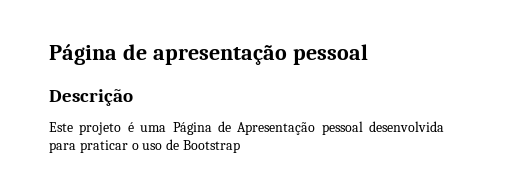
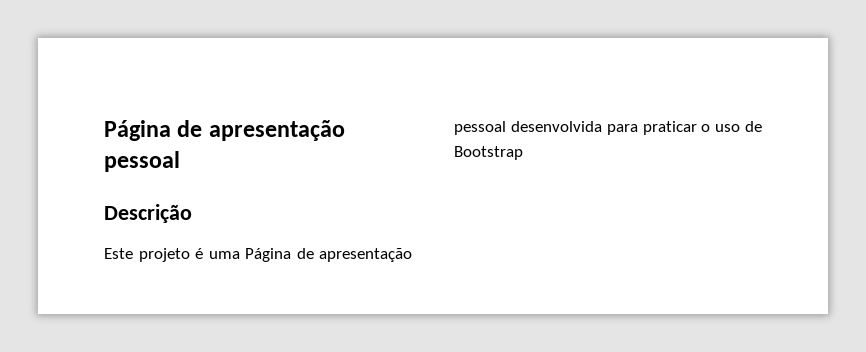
- Este projeto é uma Página de Apresentação pessoal desenvolvida para praticar o uso de Bootstrap
+ Este projeto é uma Página de apresentação pessoal desenvolvida para praticar o uso de Bootstrap

